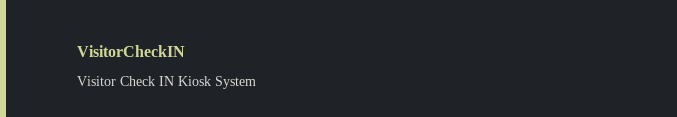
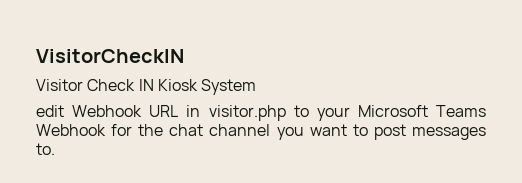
+ edit Webhook URL in visitor.php to your Microsoft Teams Webhook for the chat channel you want to post messages to.

